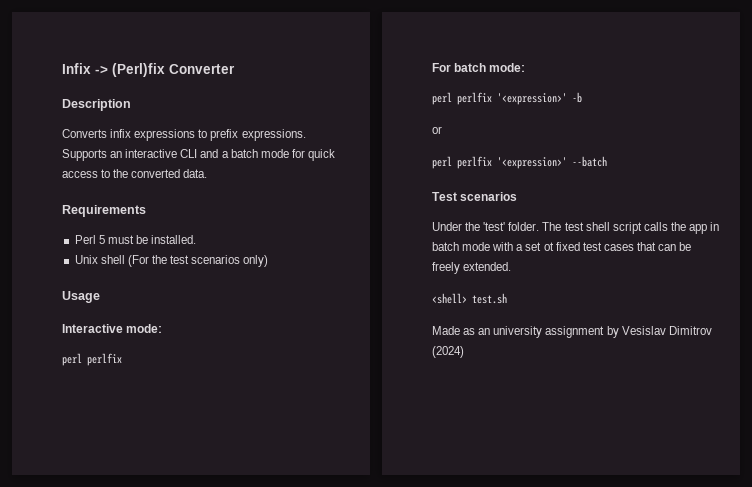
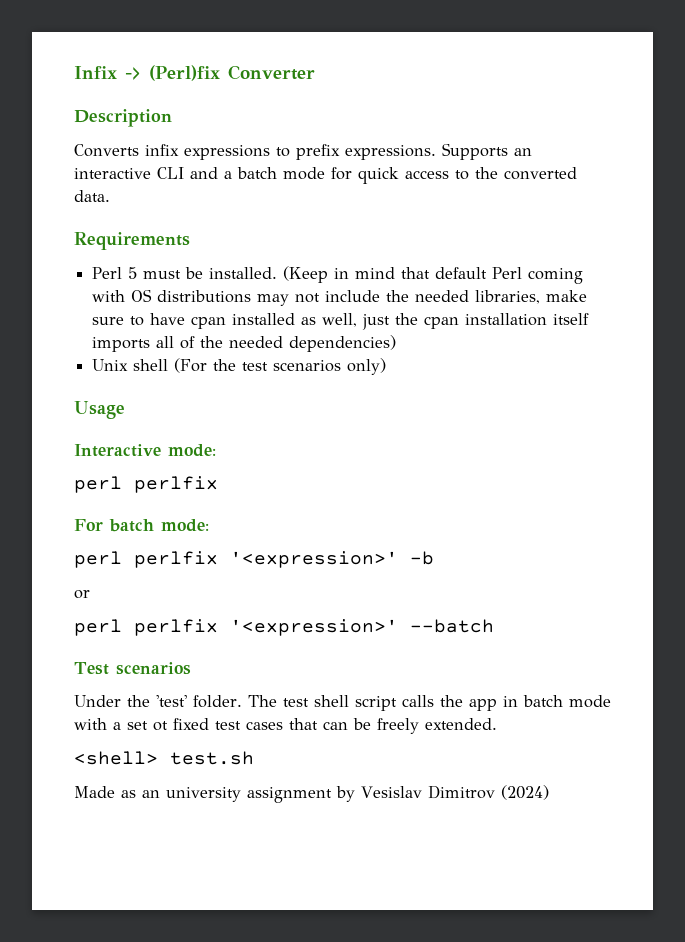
+ (Keep in mind that default Perl coming with OS distributions may not include the needed libraries, make sure to have cpan installed as well, just the cpan installation itself imports all of the needed dependencies)

